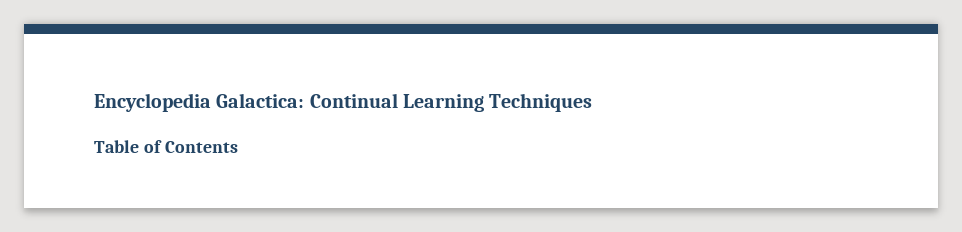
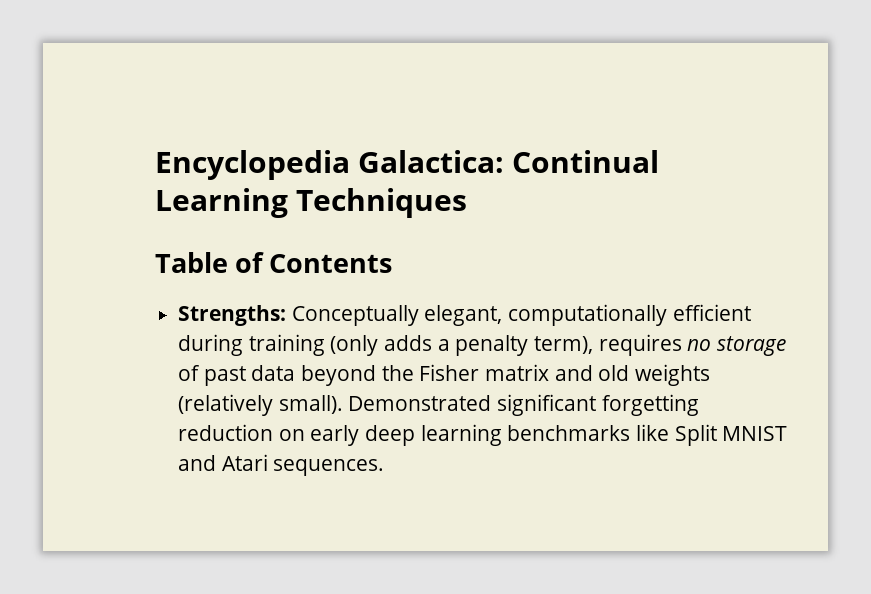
+ Strengths: Conceptually elegant, computationally efficient during training (only adds a penalty term), requires no storage of past data beyond the Fisher matrix and old weights (relatively small). Demonstrated significant forgetting reduction on early deep learning benchmarks like Split MNIST and Atari sequences.

